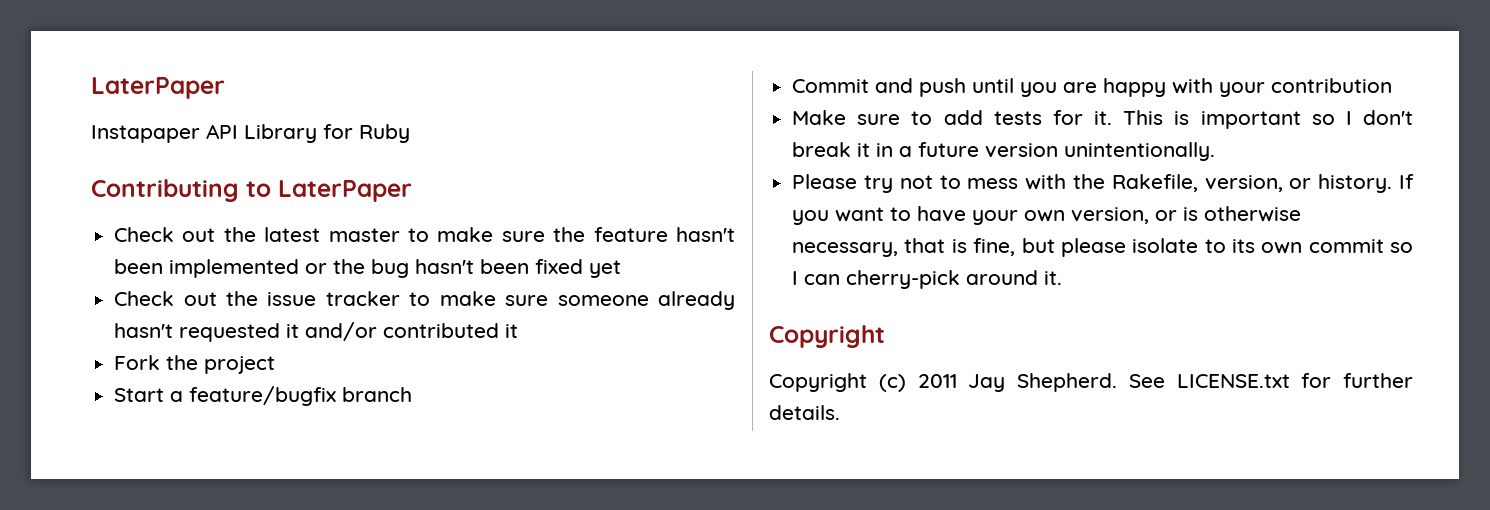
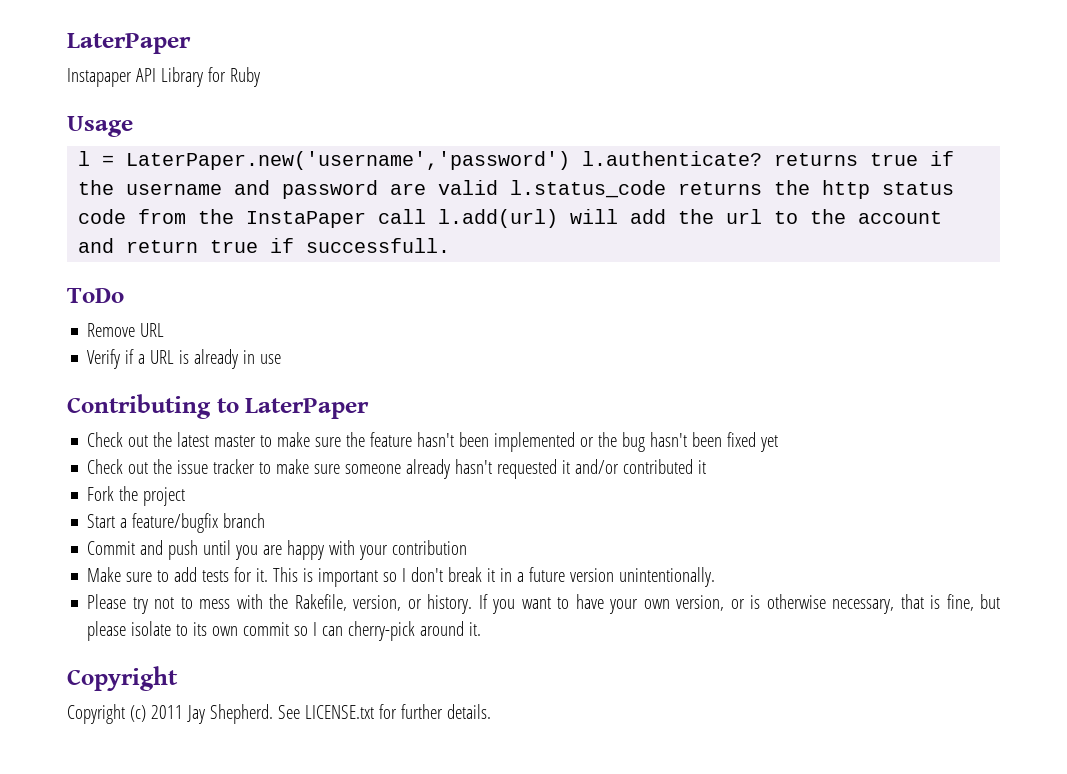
+ Usage
+ l = LaterPaper.new('username','password') l.authenticate? returns true if the username and password are valid l.status_code returns the http status code from the InstaPaper call l.add(url) will add the url to the account and return true if successfull.
+ ToDo
+ Remove URL
+ Verify if a URL is already in use

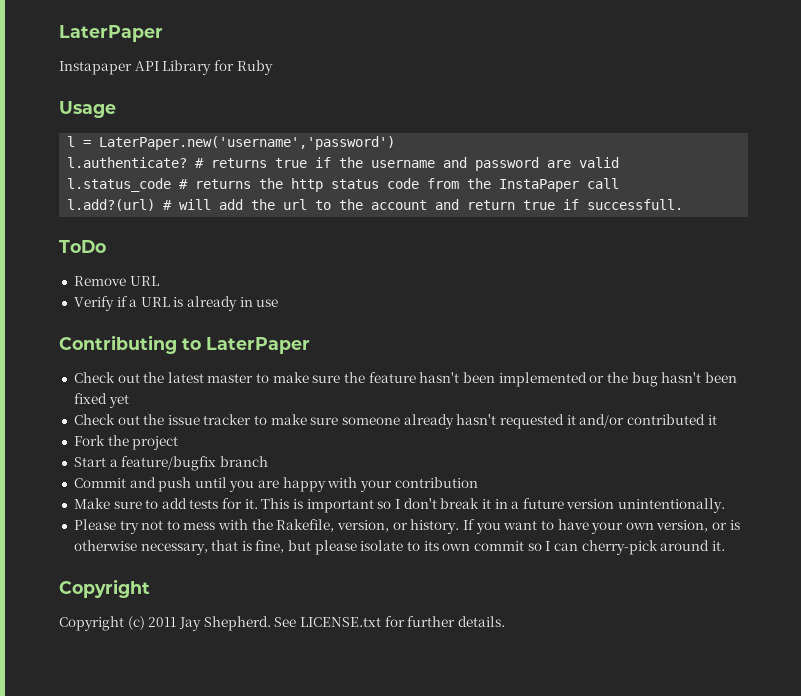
- l = LaterPaper.new('username','password') l.authenticate? returns true if the username and password are valid l.status_code returns the http status code from the InstaPaper call l.add(url) will add the url to the account and return true if successfull.
+ l = LaterPaper.new('username','password')
+ l.authenticate? # returns true if the username and password are valid
+ l.status_code # returns the http status code from the InstaPaper call
+ l.add?(url) # will add the url to the account and return true if successfull.

